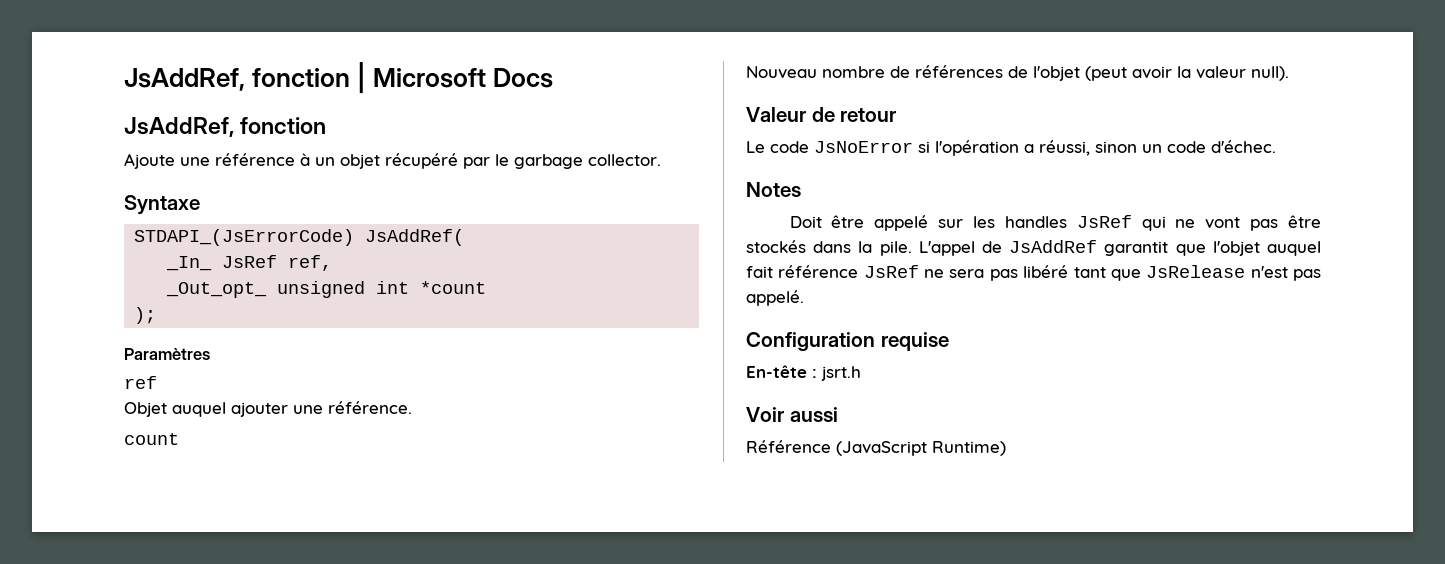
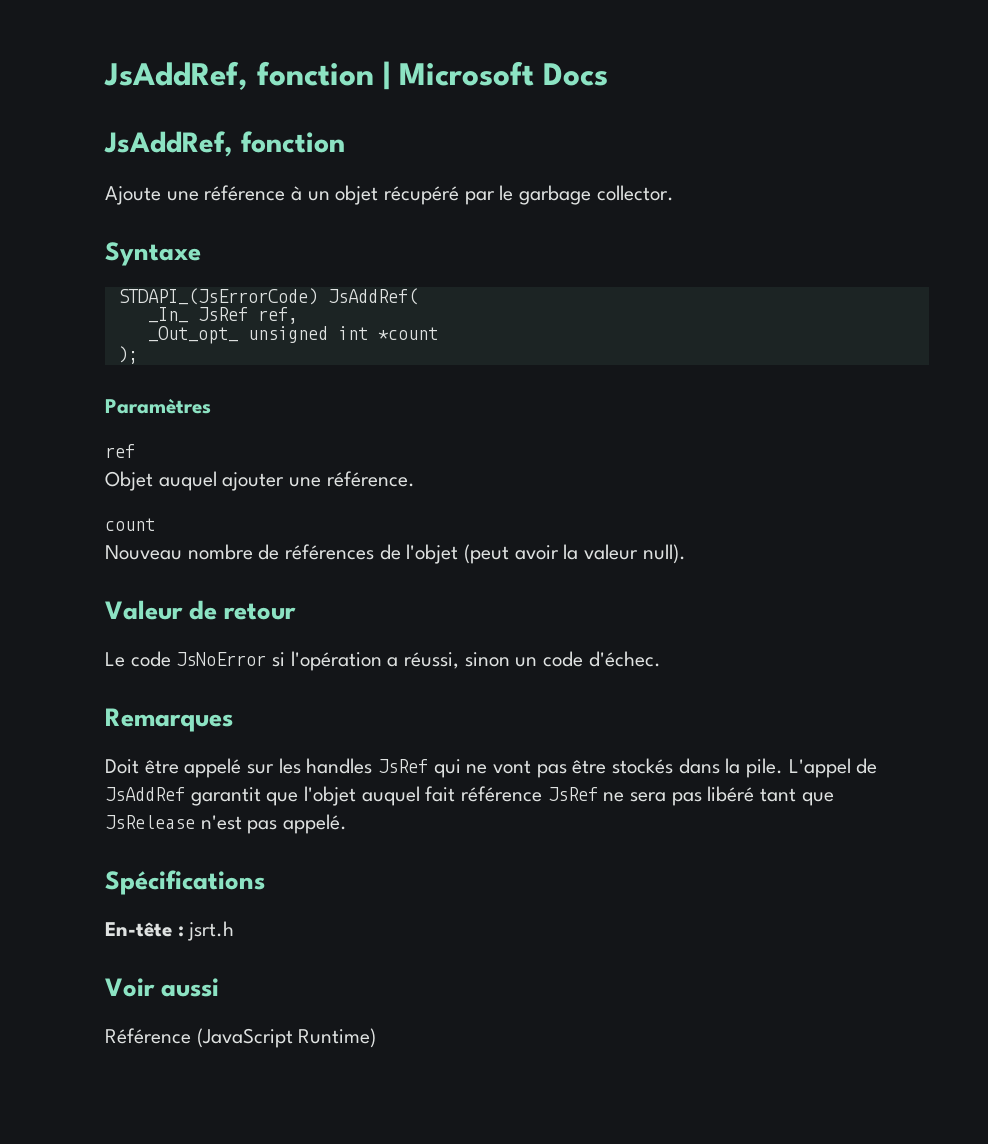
- Notes
+ Remarques
- Configuration requise
+ Spécifications

